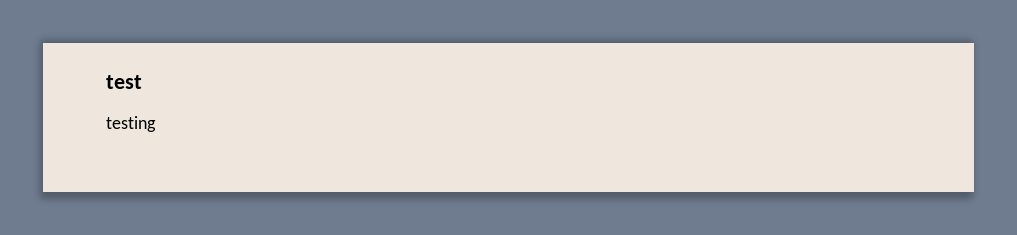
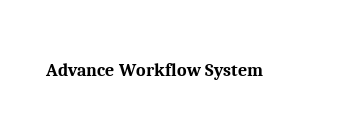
- test
- testing
+ Advance Workflow System

